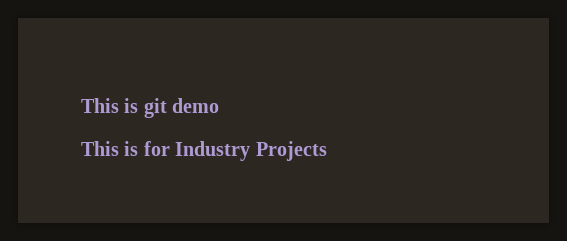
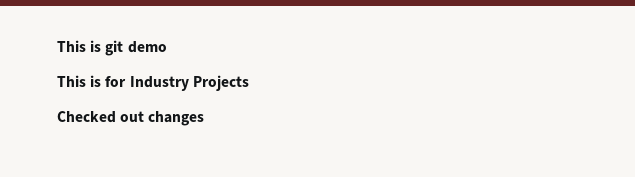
+ Checked out changes

